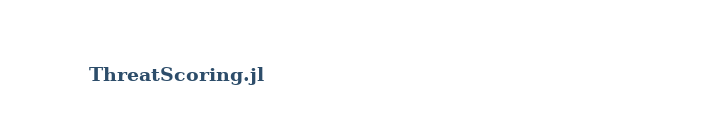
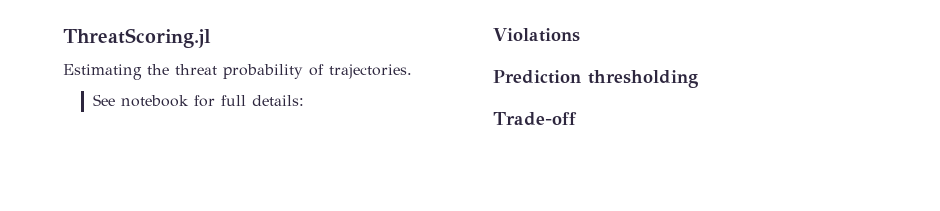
+ Estimating the threat probability of trajectories.
+ See notebook for full details:
+ Violations
+ Prediction thresholding
+ Trade-off

